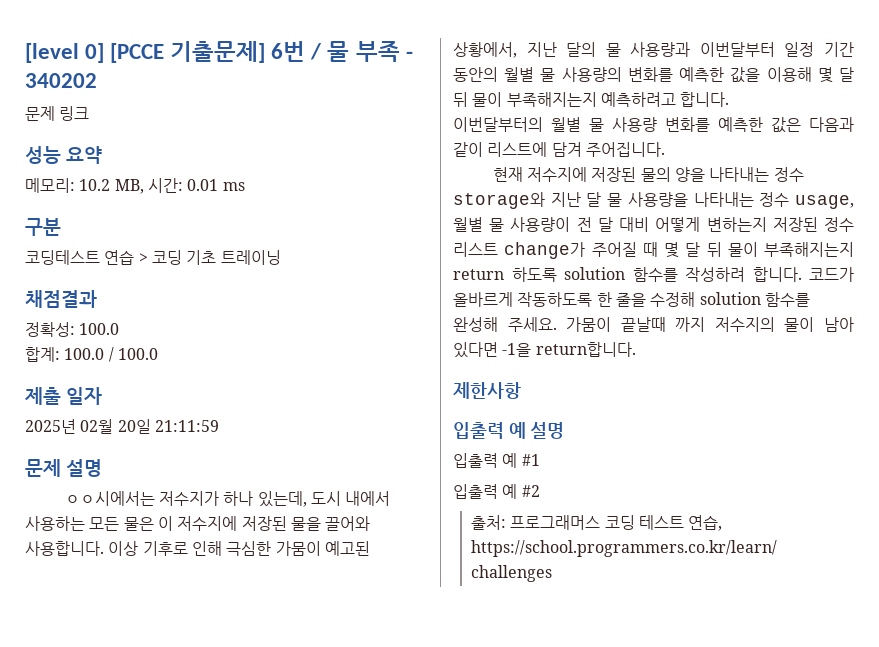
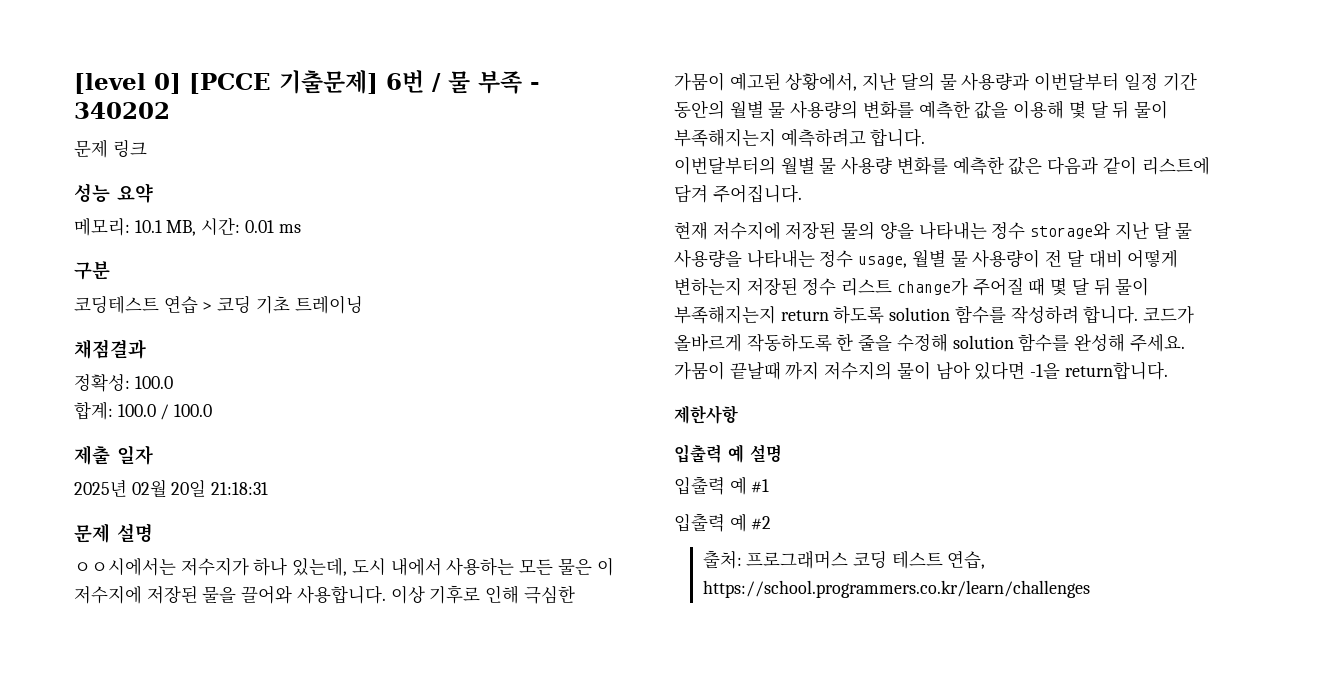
- 메모리: 10.2 MB, 시간: 0.01 ms
+ 메모리: 10.1 MB, 시간: 0.01 ms
- 2025년 02월 20일 21:11:59
+ 2025년 02월 20일 21:18:31

